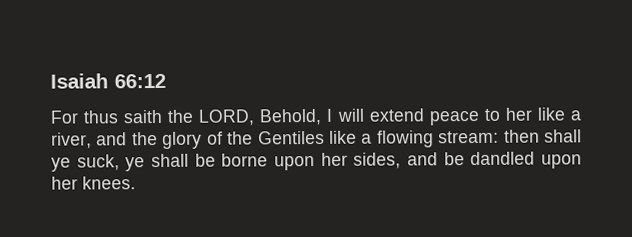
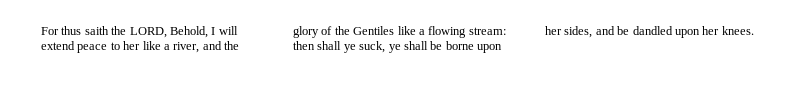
- Isaiah 66:12

